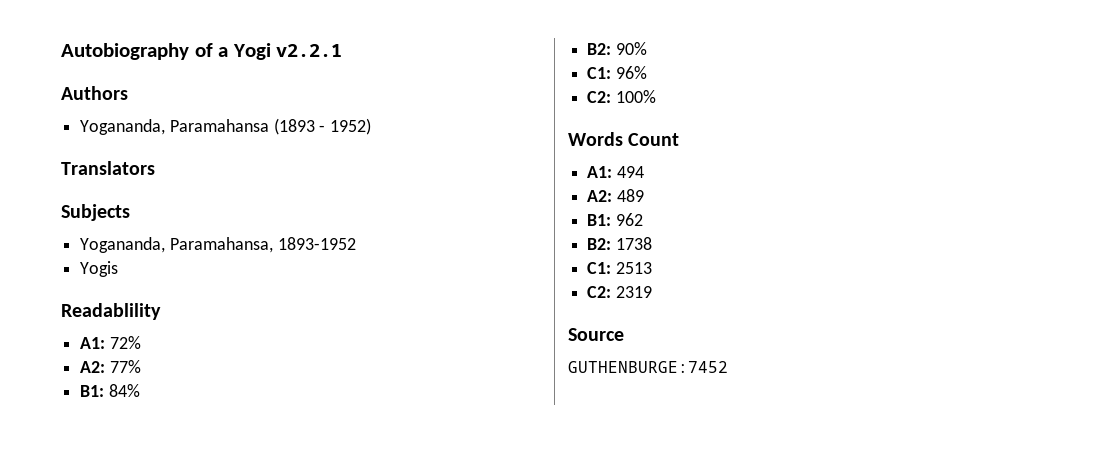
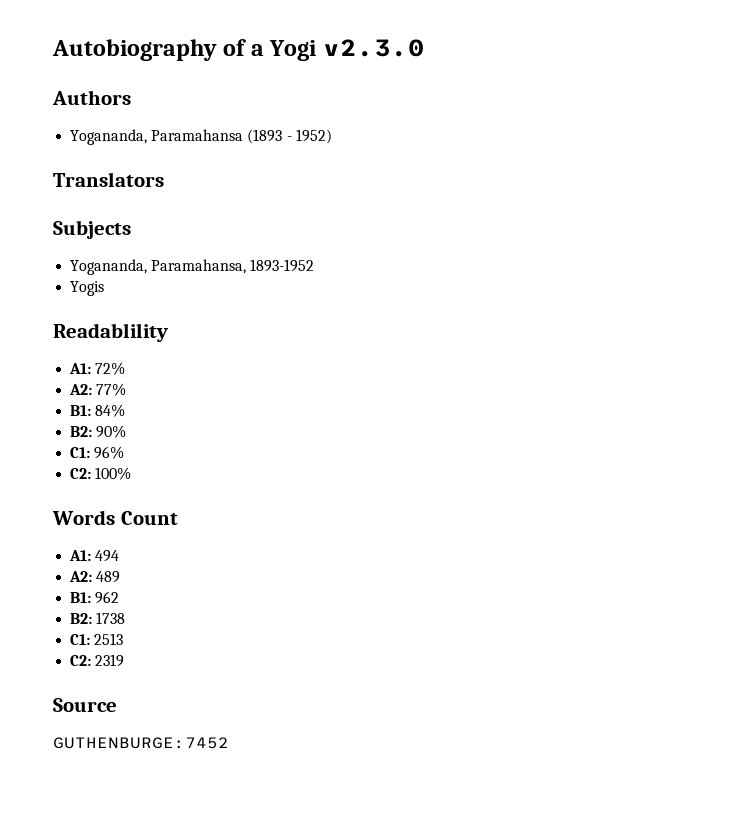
- Autobiography of a Yogi v2.2.1
+ Autobiography of a Yogi v2.3.0

